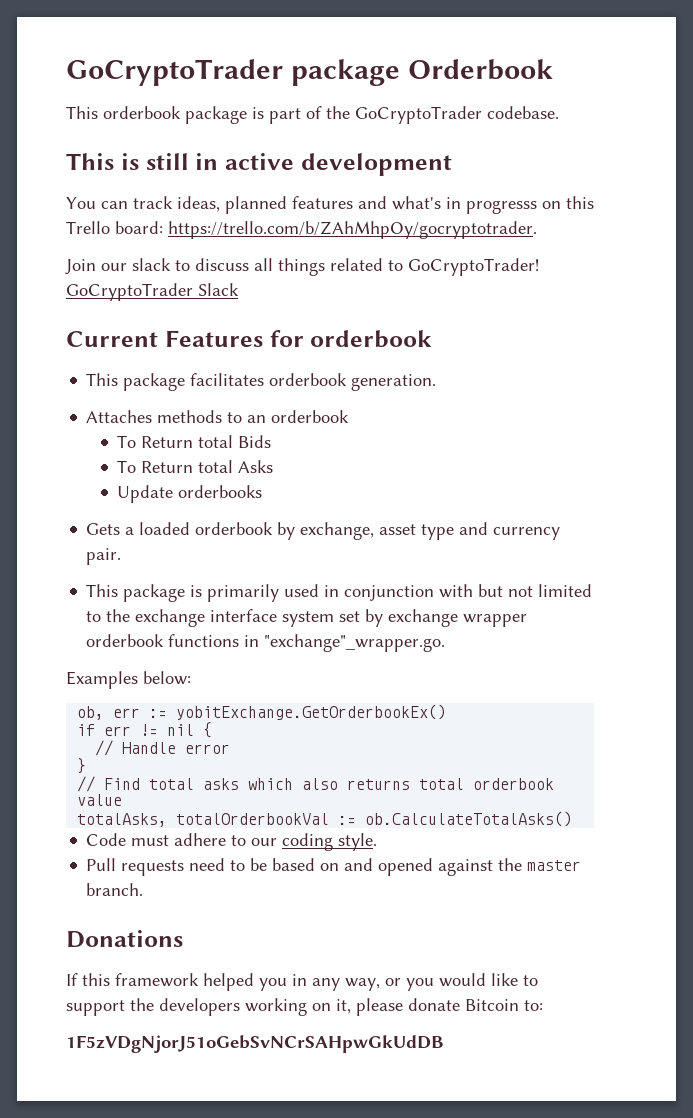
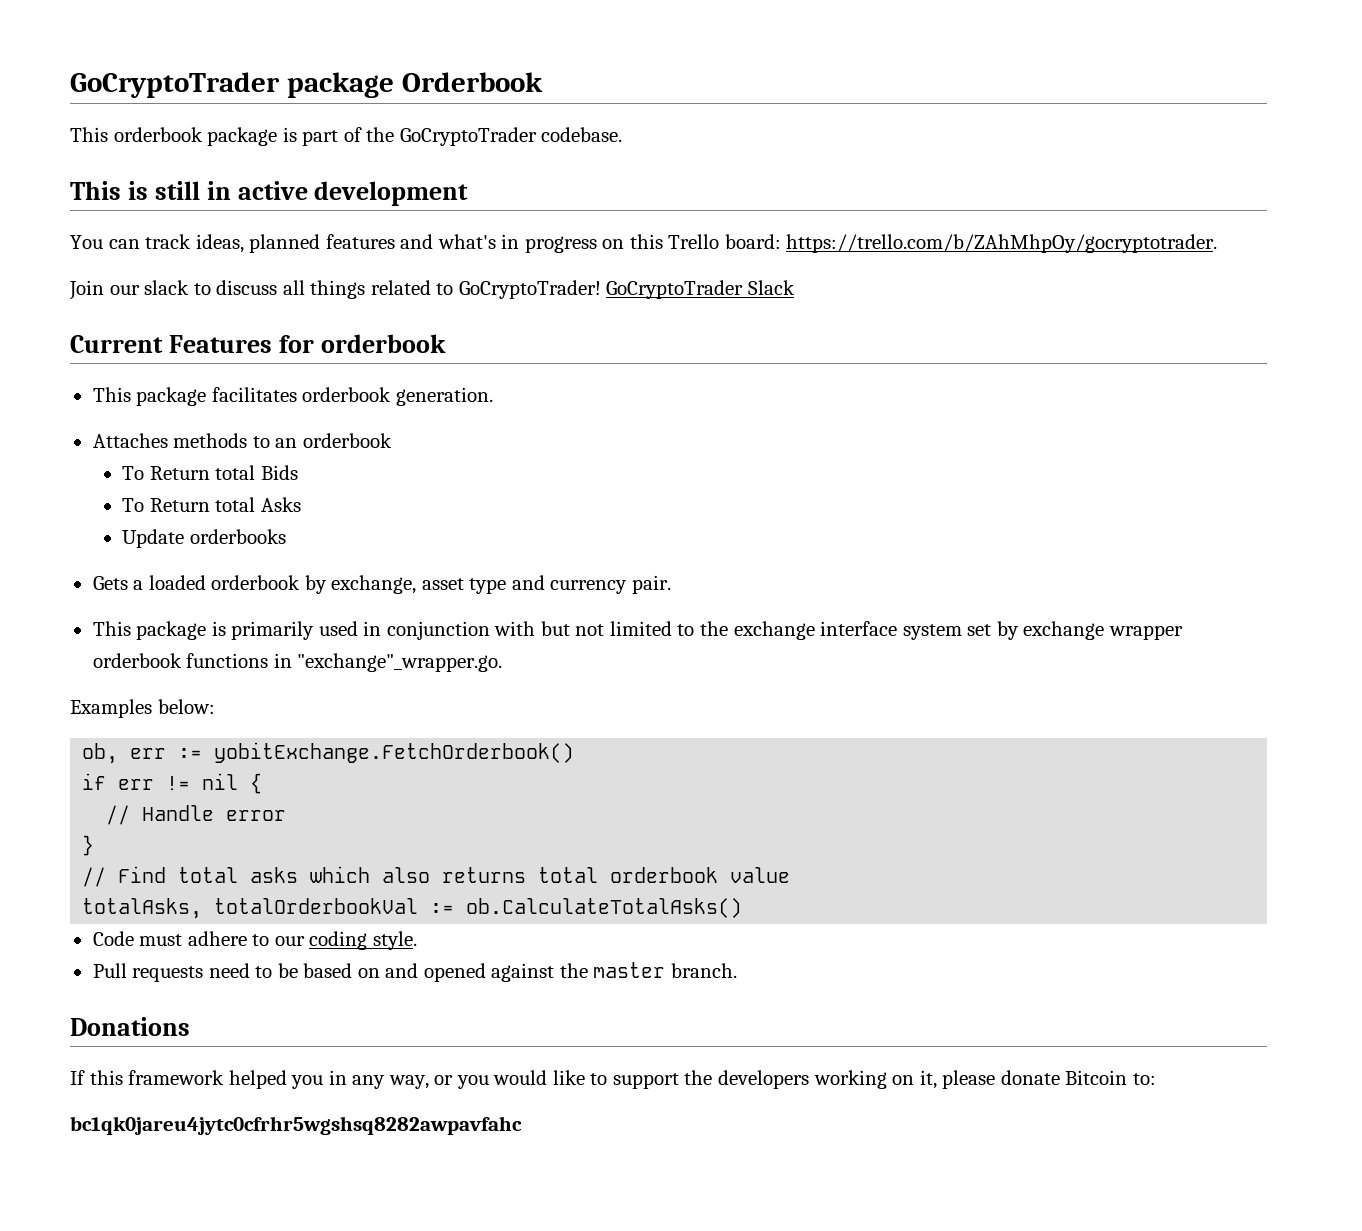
- You can track ideas, planned features and what's in progresss on this Trello board: https://trello.com/b/ZAhMhpOy/gocryptotrader.
+ You can track ideas, planned features and what's in progress on this Trello board: https://trello.com/b/ZAhMhpOy/gocryptotrader.
- ob, err := yobitExchange.GetOrderbookEx()
+ ob, err := yobitExchange.FetchOrderbook()
- 1F5zVDgNjorJ51oGebSvNCrSAHpwGkUdDB
+ bc1qk0jareu4jytc0cfrhr5wgshsq8282awpavfahc

